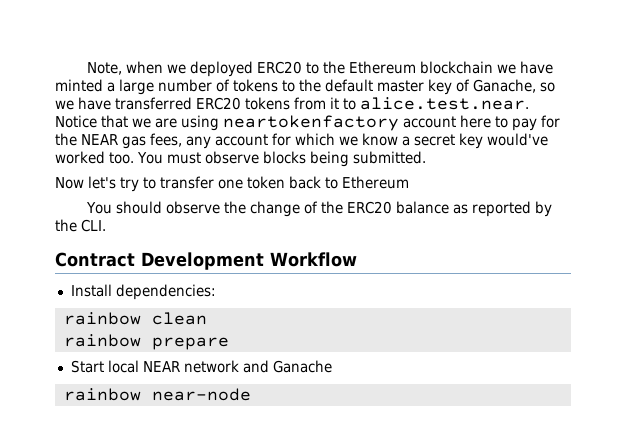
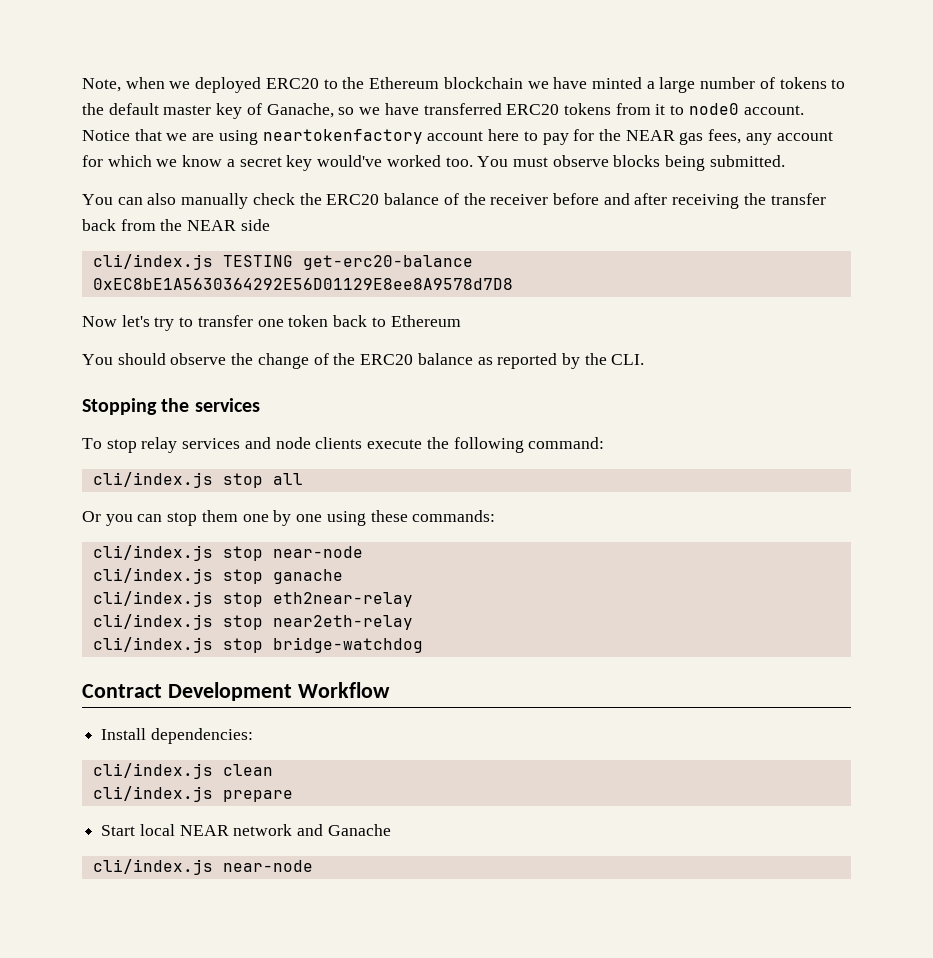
- Note, when we deployed ERC20 to the Ethereum blockchain we have minted a large number of tokens to the default master key of Ganache, so we have transferred ERC20 tokens from it to alice.test.near. Notice that we are using neartokenfactory account here to pay for the NEAR gas fees, any account for which we know a secret key would've worked too.
+ Note, when we deployed ERC20 to the Ethereum blockchain we have minted a large number of tokens to the default master key of Ganache, so we have transferred ERC20 tokens from it to node0 account. Notice that we are using neartokenfactory account here to pay for the NEAR gas fees, any account for which we know a secret key would've worked too.
+ You can also manually check the ERC20 balance of the receiver before and after receiving the transfer back from the NEAR side
+ cli/index.js TESTING get-erc20-balance 0xEC8bE1A5630364292E56D01129E8ee8A9578d7D8
+ Stopping the services
+ To stop relay services and node clients execute the following command:
+ cli/index.js stop all
+ Or you can stop them one by one using these commands:
+ cli/index.js stop near-node
+ cli/index.js stop ganache
+ cli/index.js stop eth2near-relay
+ cli/index.js stop near2eth-relay
+ cli/index.js stop bridge-watchdog
- rainbow clean
+ cli/index.js clean
- rainbow prepare
+ cli/index.js prepare
- rainbow near-node
+ cli/index.js near-node

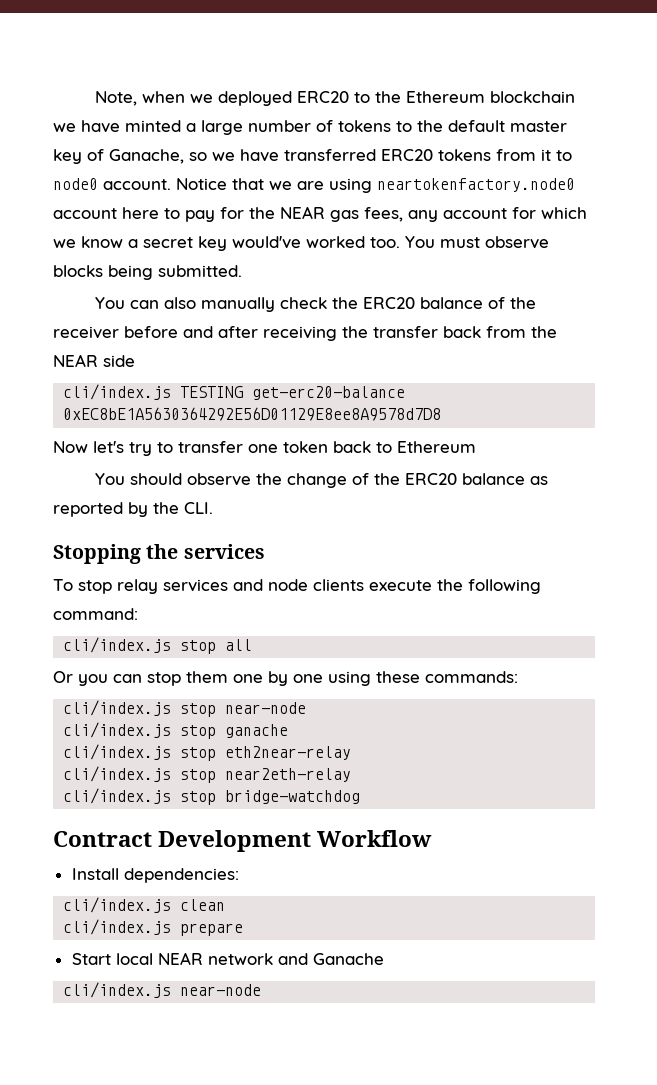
- Notice that we are using neartokenfactory account here to pay for the NEAR gas fees, any account for which we know a secret key would've worked too.
+ Notice that we are using neartokenfactory.node0 account here to pay for the NEAR gas fees, any account for which we know a secret key would've worked too.

